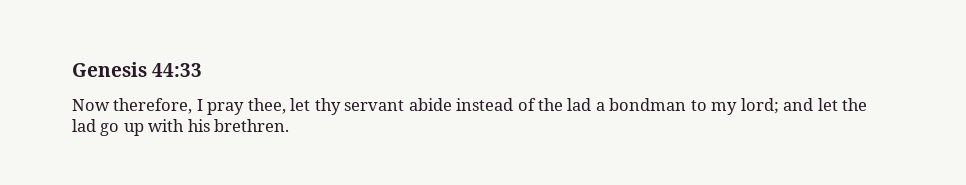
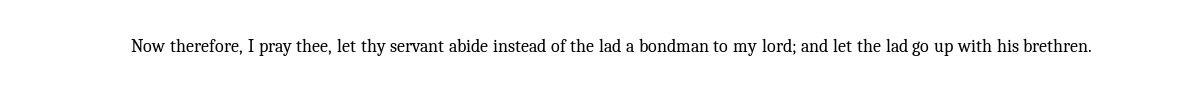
- Genesis 44:33

